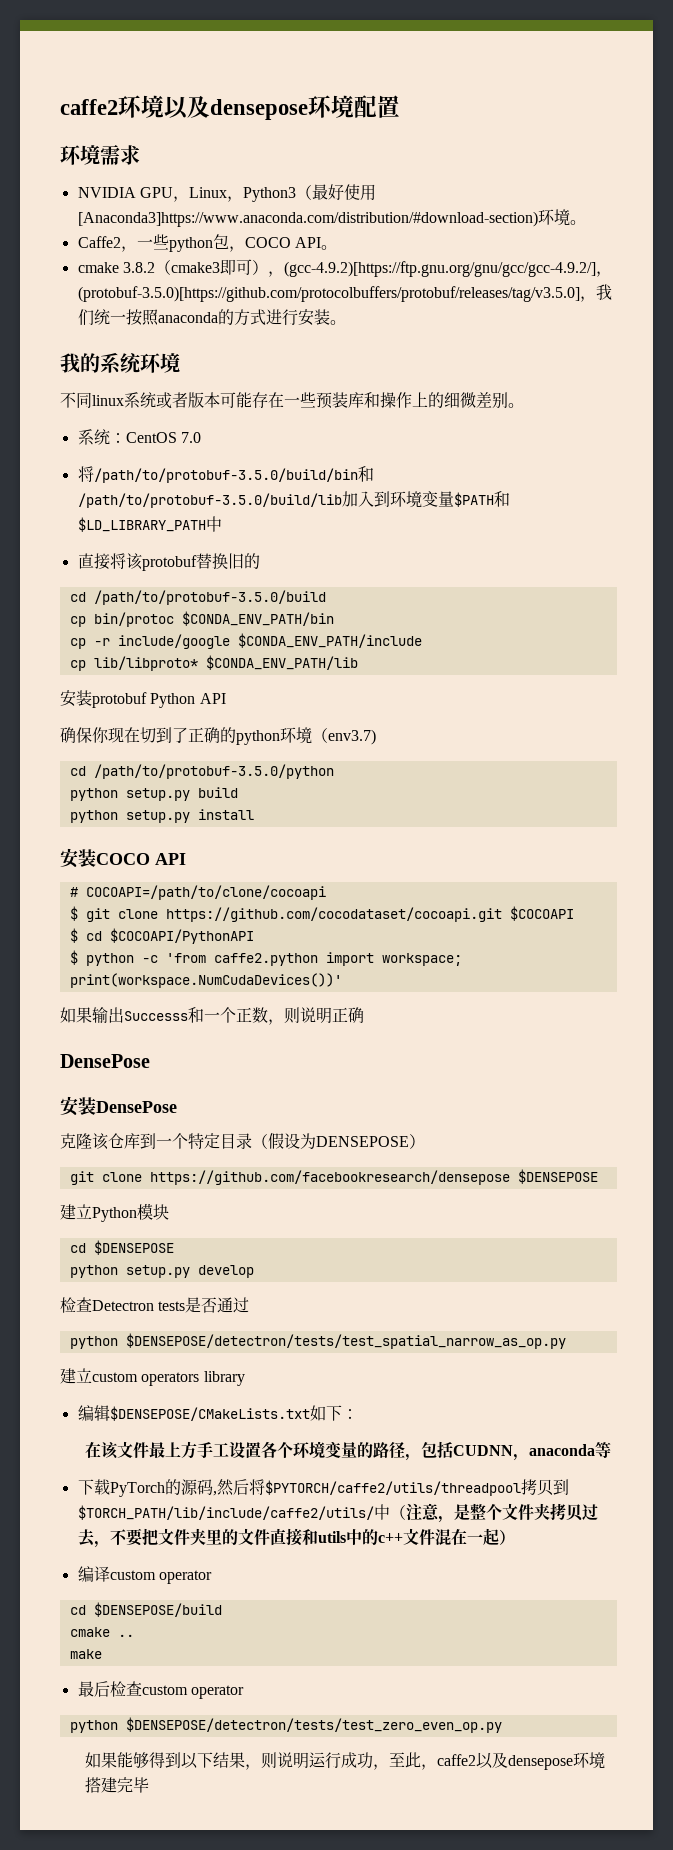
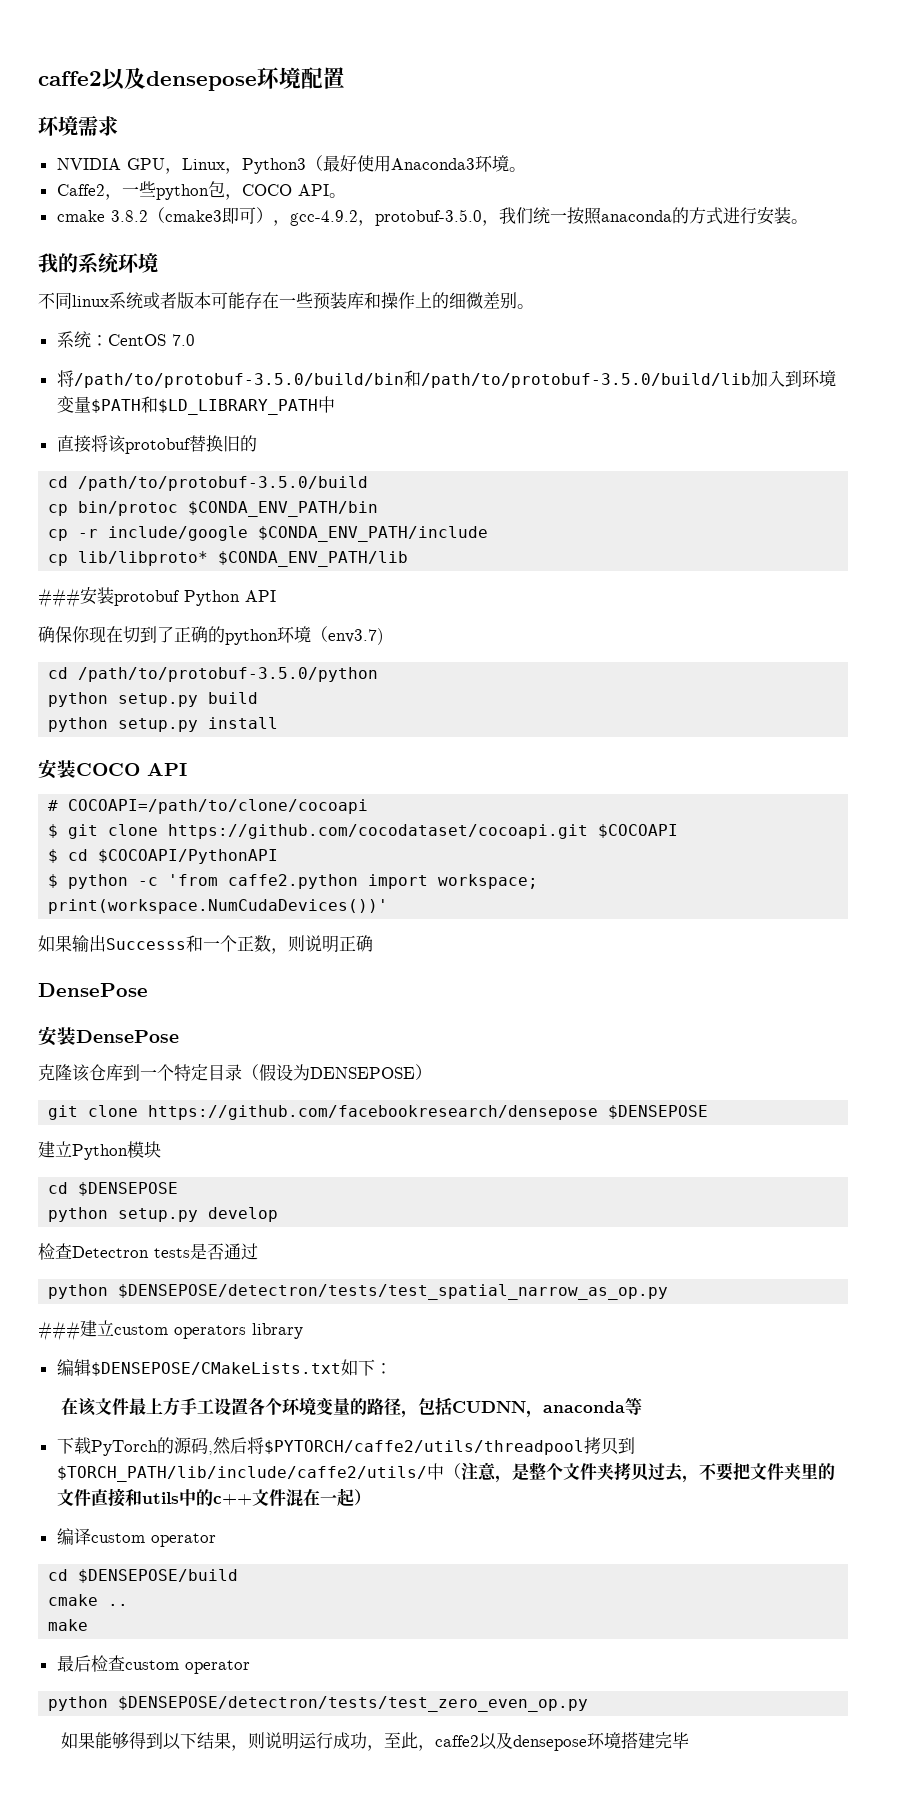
- caffe2环境以及densepose环境配置
+ caffe2以及densepose环境配置
- NVIDIA GPU，Linux，Python3（最好使用[Anaconda3]https://www.anaconda.com/distribution/#download-section)环境。
+ NVIDIA GPU，Linux，Python3（最好使用Anaconda3环境。
- cmake 3.8.2（cmake3即可），(gcc-4.9.2)[https://ftp.gnu.org/gnu/gcc/gcc-4.9.2/]，(protobuf-3.5.0)[https://github.com/protocolbuffers/protobuf/releases/tag/v3.5.0]，我们统一按照anaconda的方式进行安装。
+ cmake 3.8.2（cmake3即可），gcc-4.9.2，protobuf-3.5.0，我们统一按照anaconda的方式进行安装。
- 安装protobuf Python API
+ ###安装protobuf Python API
- 建立custom operators library
+ ###建立custom operators library

